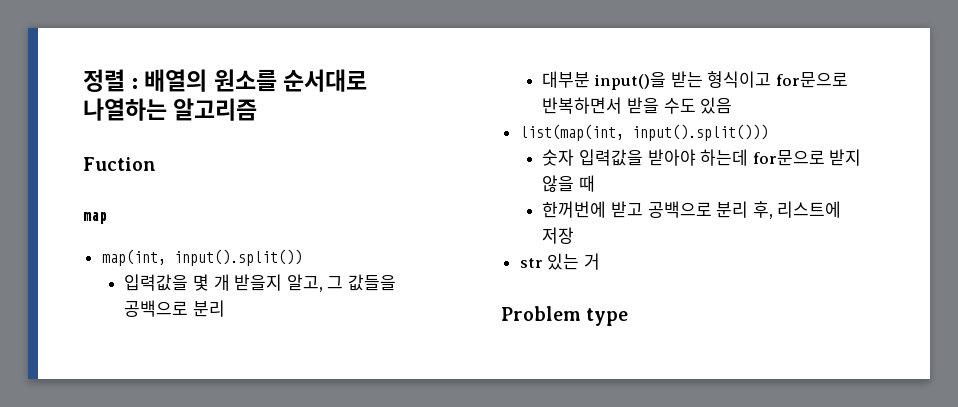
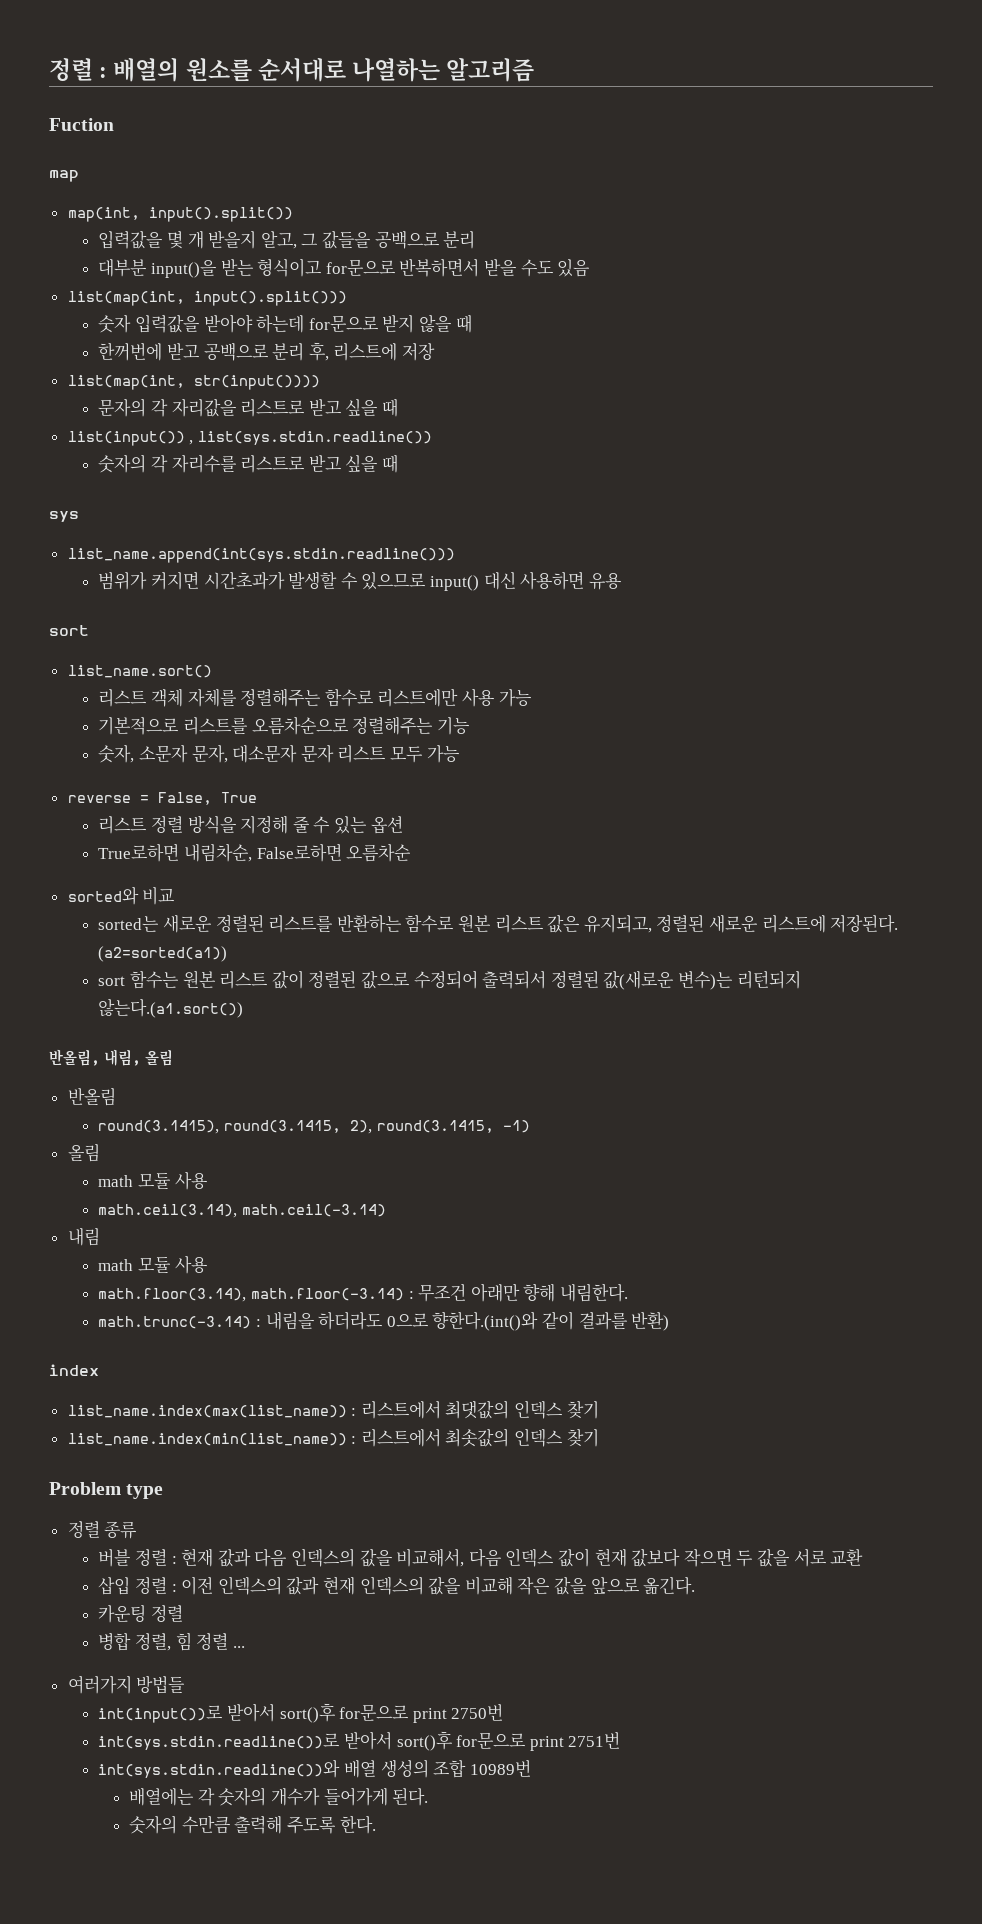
- str 있는 거
+ list(map(int, str(input())))
+ 문자의 각 자리값을 리스트로 받고 싶을 때
+ list(input()) , list(sys.stdin.readline())
+ 숫자의 각 자리수를 리스트로 받고 싶을 때
+ sys
+ list_name.append(int(sys.stdin.readline()))
+ 범위가 커지면 시간초과가 발생할 수 있으므로 input() 대신 사용하면 유용
+ sort
+ list_name.sort()
+ 리스트 객체 자체를 정렬해주는 함수로 리스트에만 사용 가능
+ 기본적으로 리스트를 오름차순으로 정렬해주는 기능
+ 숫자, 소문자 문자, 대소문자 문자 리스트 모두 가능
+ reverse = False, True
+ 리스트 정렬 방식을 지정해 줄 수 있는 옵션
+ True로하면 내림차순, False로하면 오름차순
+ sorted와 비교
+ sorted는 새로운 정렬된 리스트를 반환하는 함수로 원본 리스트 값은 유지되고, 정렬된 새로운 리스트에 저장된다. (a2=sorted(a1))
+ sort 함수는 원본 리스트 값이 정렬된 값으로 수정되어 출력되서 정렬된 값(새로운 변수)는 리턴되지 않는다.(a1.sort())
+ 반올림, 내림, 올림
+ 반올림
+ round(3.1415), round(3.1415, 2), round(3.1415, -1)
+ 올림
+ math 모듈 사용
+ math.ceil(3.14), math.ceil(-3.14)
+ 내림
+ math 모듈 사용
+ math.floor(3.14), math.floor(-3.14) : 무조건 아래만 향해 내림한다.
+ math.trunc(-3.14) : 내림을 하더라도 0으로 향한다.(int()와 같이 결과를 반환)
+ index
+ list_name.index(max(list_name)) : 리스트에서 최댓값의 인덱스 찾기
+ list_name.index(min(list_name)) : 리스트에서 최솟값의 인덱스 찾기
  Problem type
+ 정렬 종류
+ 버블 정렬 : 현재 값과 다음 인덱스의 값을 비교해서, 다음 인덱스 값이 현재 값보다 작으면 두 값을 서로 교환
+ 삽입 정렬 : 이전 인덱스의 값과 현재 인덱스의 값을 비교해 작은 값을 앞으로 옮긴다.
+ 카운팅 정렬
+ 병합 정렬, 힘 정렬 ...
+ 여러가지 방법들
+ int(input())로 받아서 sort()후 for문으로 print 2750번
+ int(sys.stdin.readline())로 받아서 sort()후 for문으로 print 2751번
+ int(sys.stdin.readline())와 배열 생성의 조합 10989번
+ 배열에는 각 숫자의 개수가 들어가게 된다.
+ 숫자의 수만큼 출력해 주도록 한다.

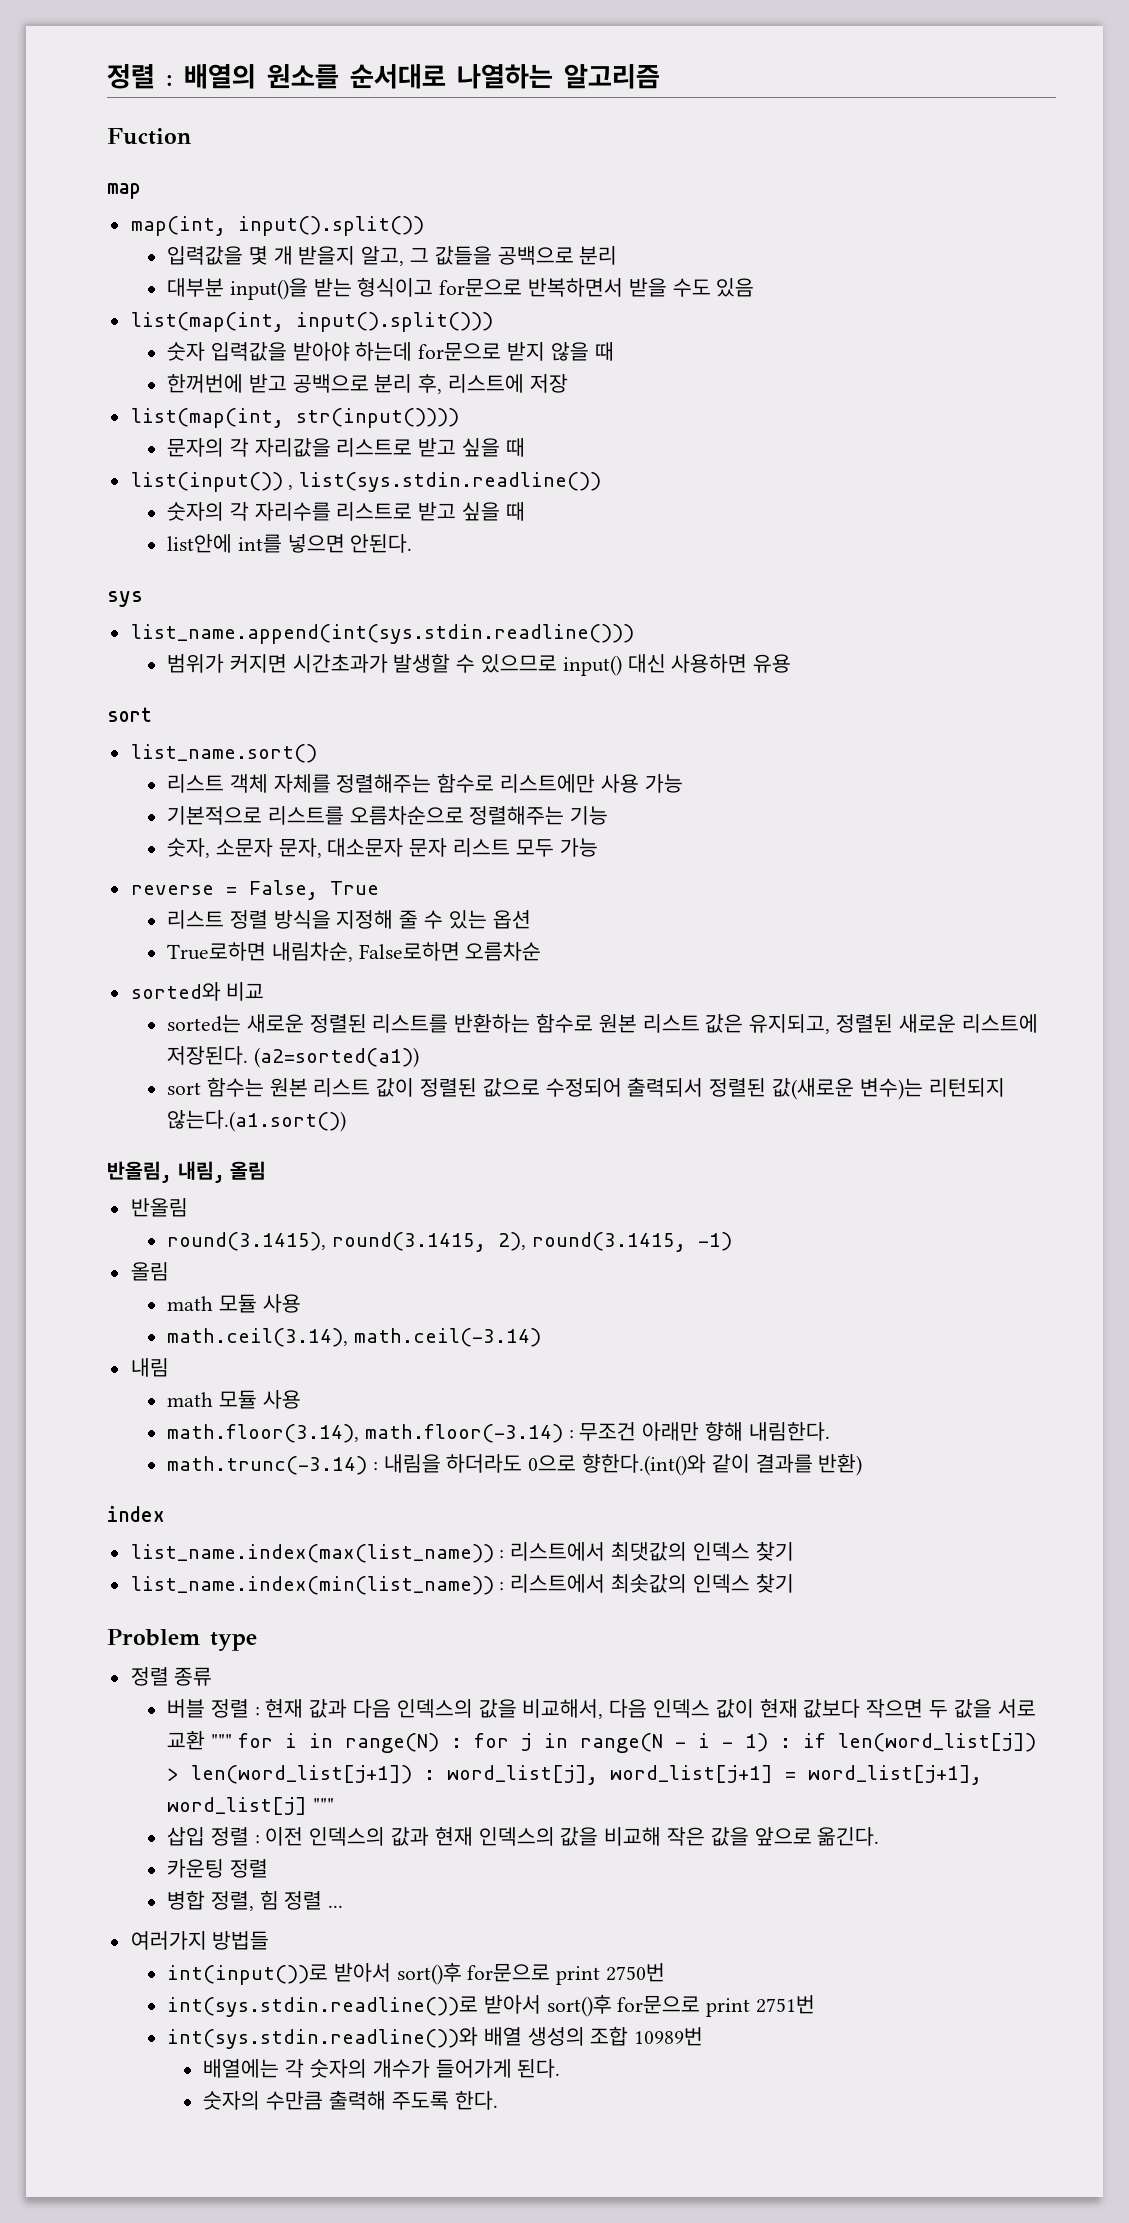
+ list안에 int를 넣으면 안된다.
- 버블 정렬 : 현재 값과 다음 인덱스의 값을 비교해서, 다음 인덱스 값이 현재 값보다 작으면 두 값을 서로 교환
+ 버블 정렬 : 현재 값과 다음 인덱스의 값을 비교해서, 다음 인덱스 값이 현재 값보다 작으면 두 값을 서로 교환 """ for i in range(N) : for j in range(N - i - 1) : if len(word_list[j]) > len(word_list[j+1]) : word_list[j], word_list[j+1] = word_list[j+1], word_list[j] """

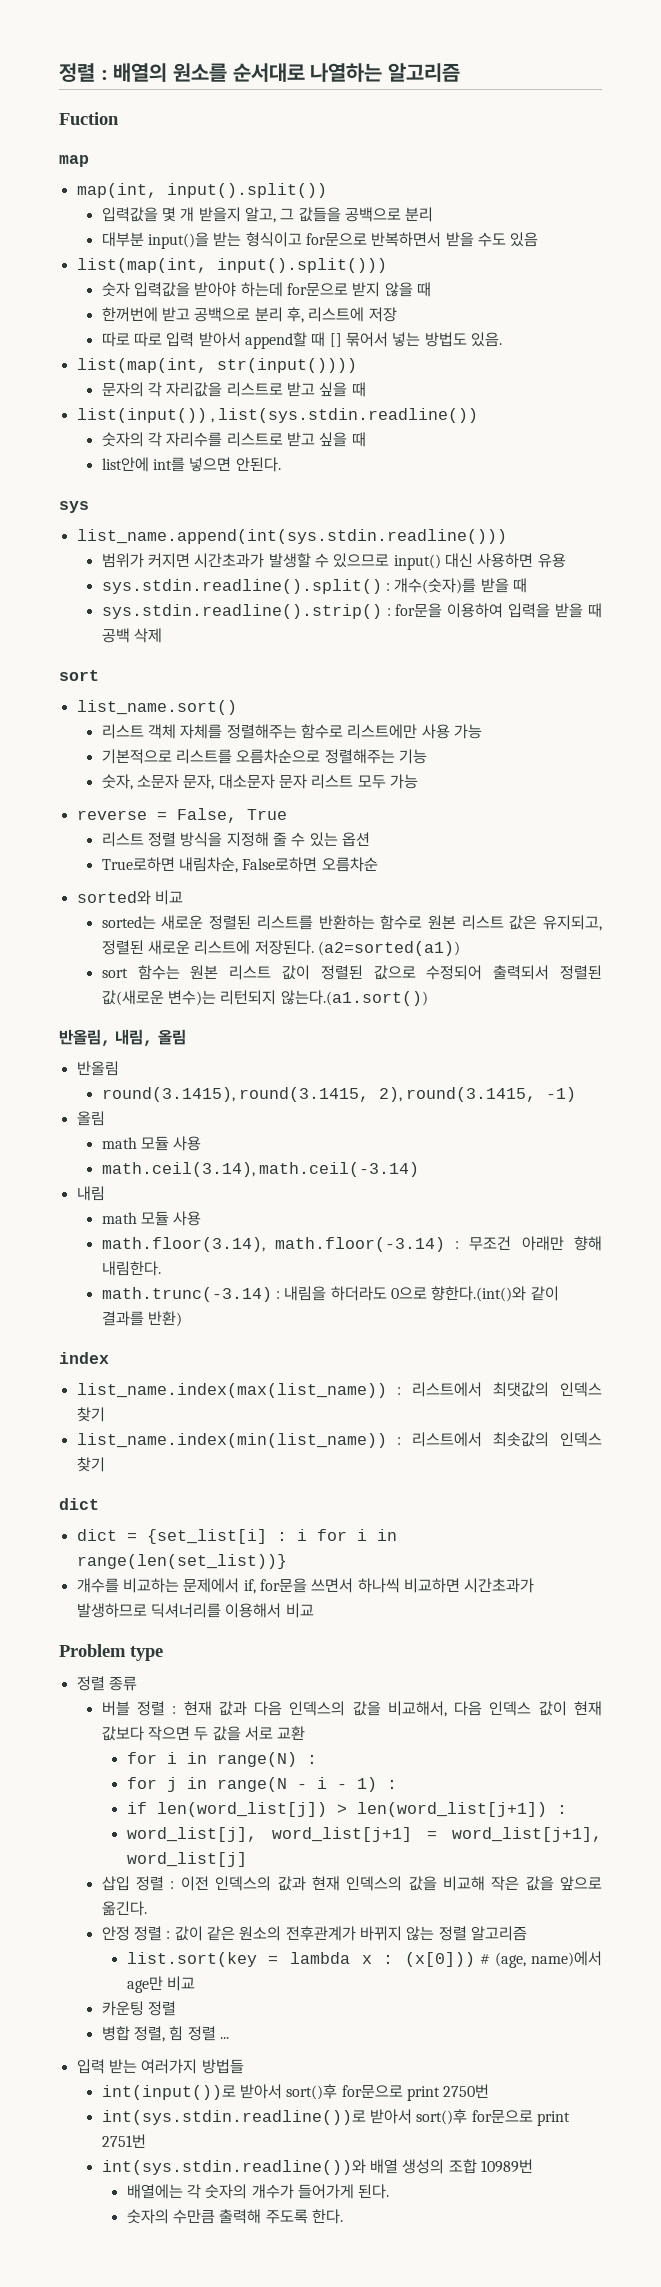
+ 따로 따로 입력 받아서 append할 때 [] 묶어서 넣는 방법도 있음.
+ sys.stdin.readline().split() : 개수(숫자)를 받을 때
+ sys.stdin.readline().strip() : for문을 이용하여 입력을 받을 때 공백 삭제
  list_name.index(min(list_name)) : 리스트에서 최솟값의 인덱스 찾기
+ dict
+ dict = {set_list[i] : i for i in range(len(set_list))}
+ 개수를 비교하는 문제에서 if, for문을 쓰면서 하나씩 비교하면 시간초과가 발생하므로 딕셔너리를 이용해서 비교
- 버블 정렬 : 현재 값과 다음 인덱스의 값을 비교해서, 다음 인덱스 값이 현재 값보다 작으면 두 값을 서로 교환 """ for i in range(N) : for j in range(N - i - 1) : if len(word_list[j]) > len(word_list[j+1]) : word_list[j], word_list[j+1] = word_list[j+1], word_list[j] """
+ 버블 정렬 : 현재 값과 다음 인덱스의 값을 비교해서, 다음 인덱스 값이 현재 값보다 작으면 두 값을 서로 교환
+ for i in range(N) :
+ for j in range(N - i - 1) :
+ if len(word_list[j]) > len(word_list[j+1]) :
+ word_list[j], word_list[j+1] = word_list[j+1], word_list[j]
+ 안정 정렬 : 값이 같은 원소의 전후관계가 바뀌지 않는 정렬 알고리즘
+ list.sort(key = lambda x : (x[0])) # (age, name)에서 age만 비교
- 여러가지 방법들
+ 입력 받는 여러가지 방법들

